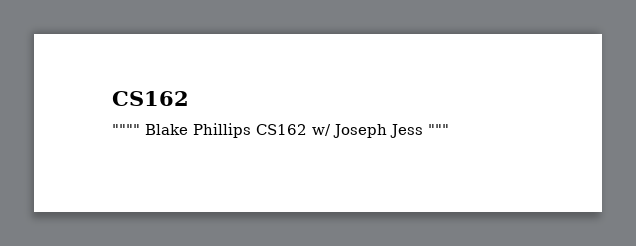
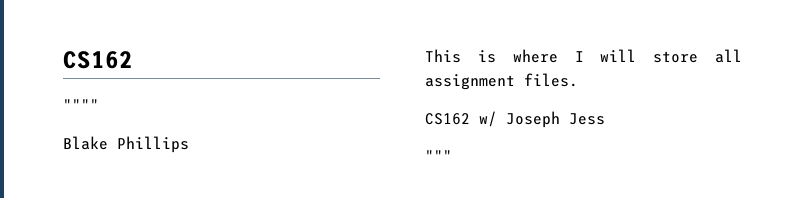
- """" Blake Phillips CS162 w/ Joseph Jess """
+ """"
+ Blake Phillips
+ This is where I will store all assignment files.
+ CS162 w/ Joseph Jess
+ """

